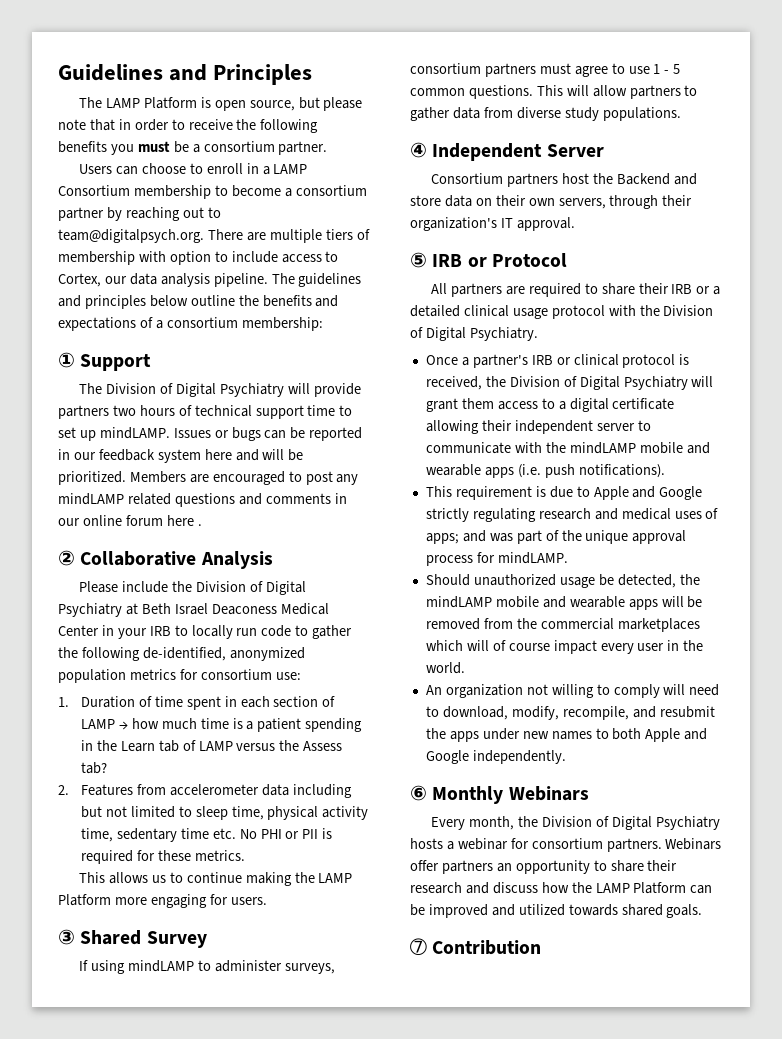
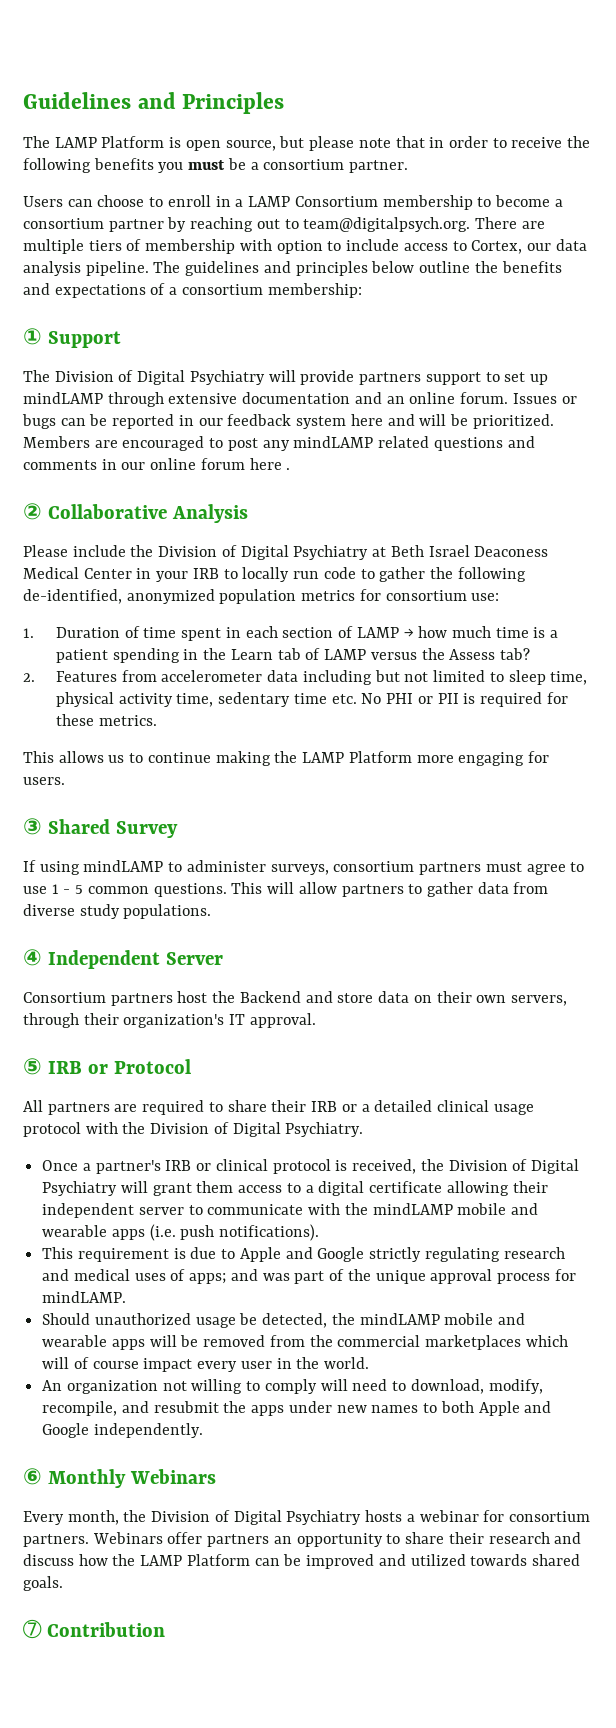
- The Division of Digital Psychiatry will provide partners two hours of technical support time to set up mindLAMP.
+ The Division of Digital Psychiatry will provide partners support to set up mindLAMP through extensive documentation and an online forum.

